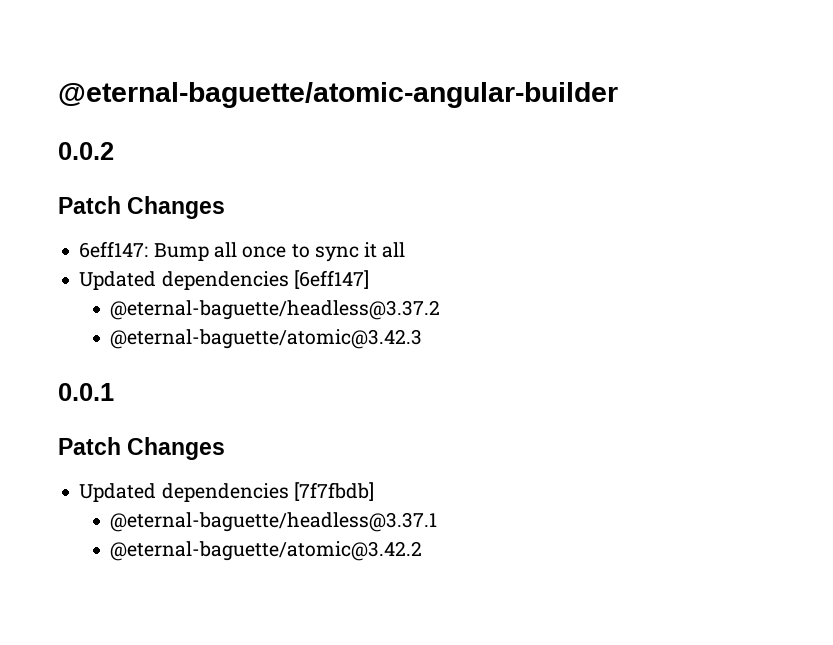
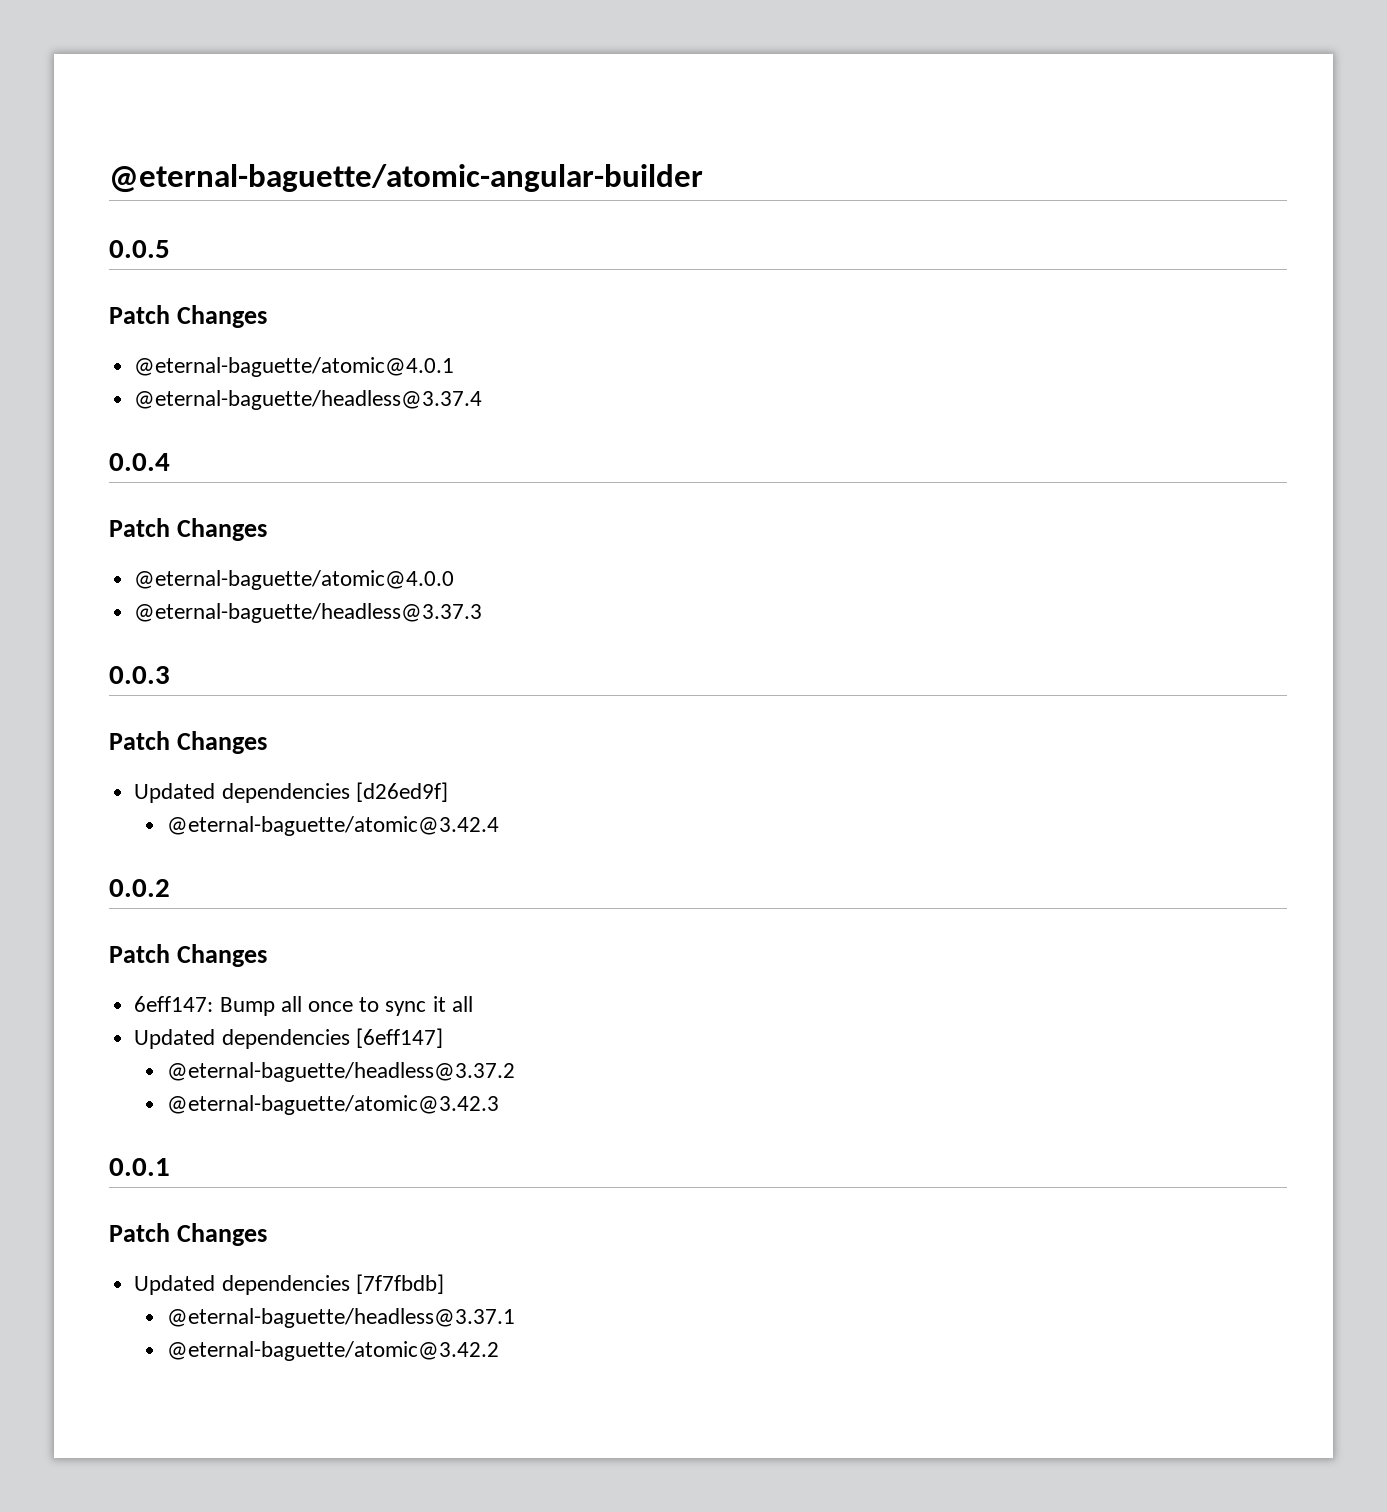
+ 0.0.5
+ Patch Changes
+ @eternal-baguette/atomic@4.0.1
+ @eternal-baguette/headless@3.37.4
+ 0.0.4
+ Patch Changes
+ @eternal-baguette/atomic@4.0.0
+ @eternal-baguette/headless@3.37.3
+ 0.0.3
+ Patch Changes
+ Updated dependencies [d26ed9f]
+ @eternal-baguette/atomic@3.42.4

